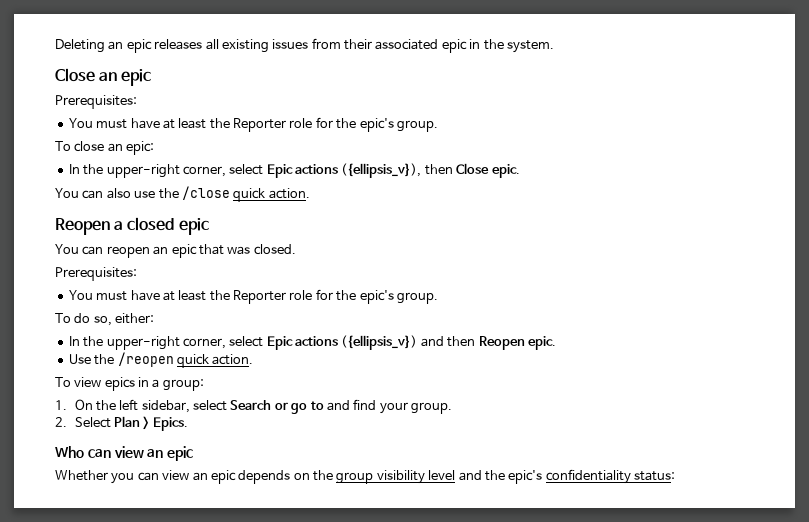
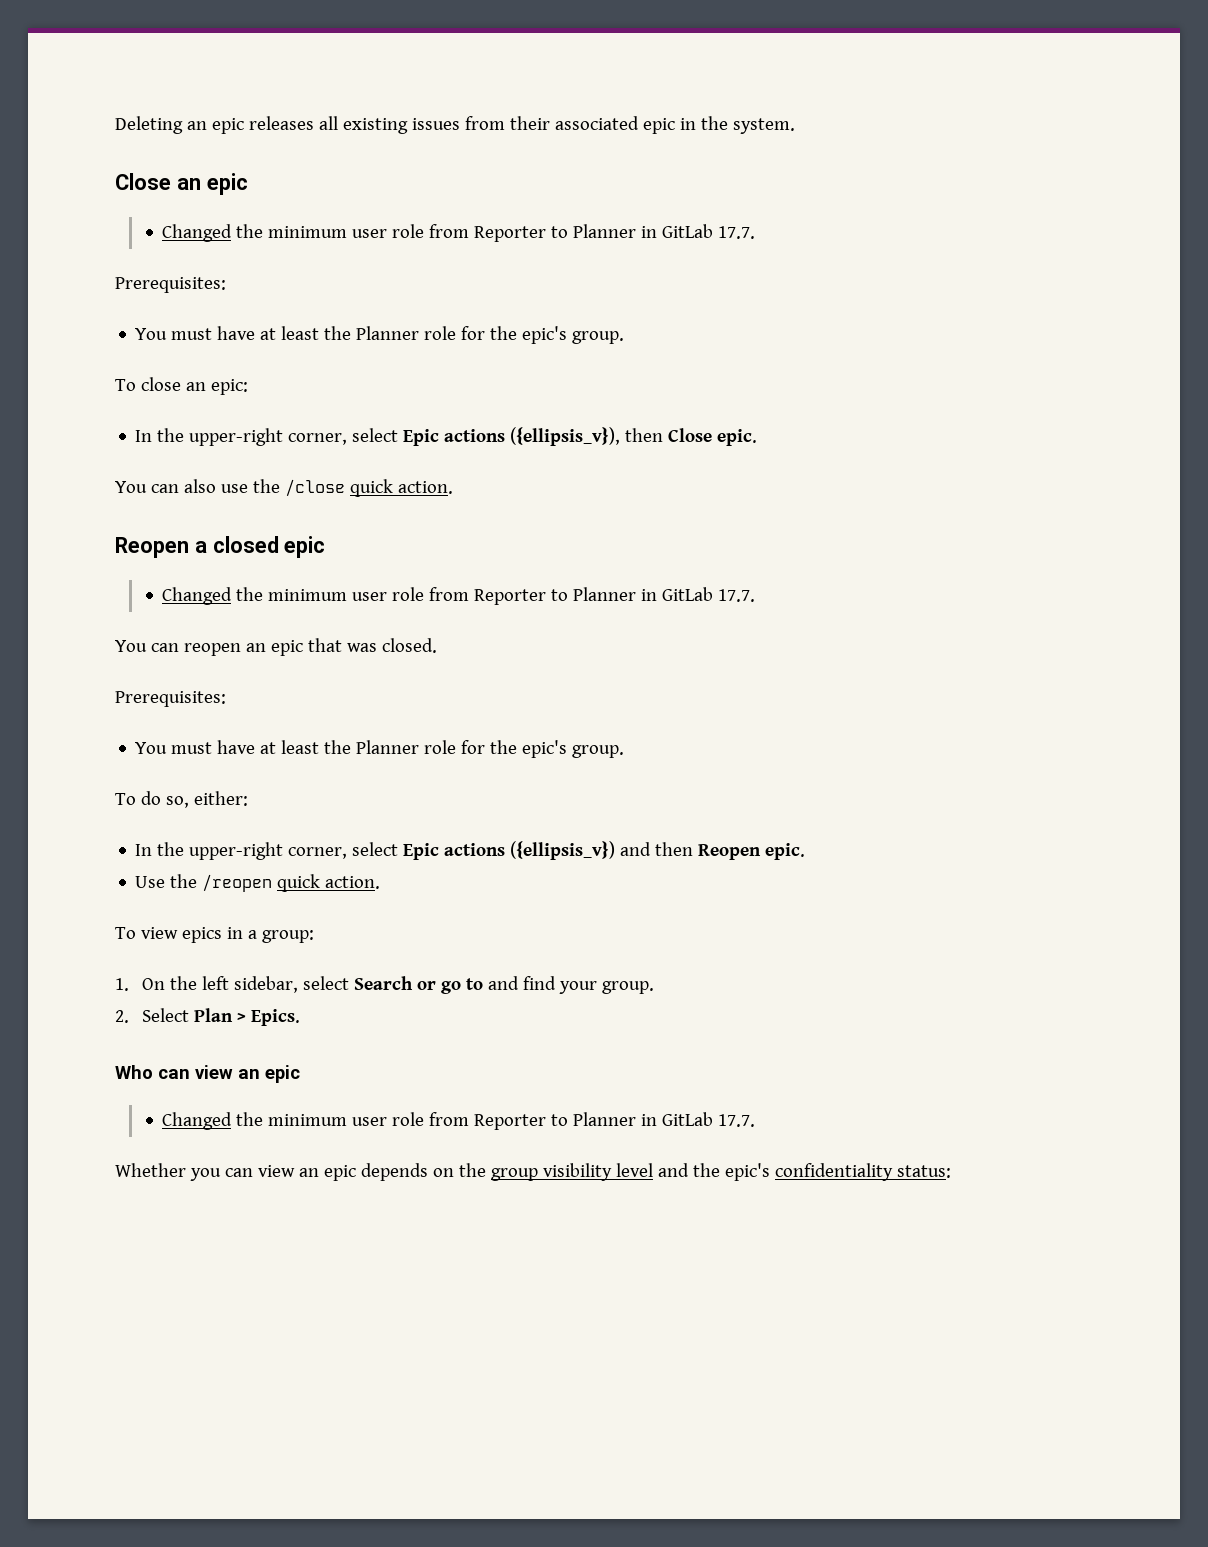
  Close an epic
+ Changed the minimum user role from Reporter to Planner in GitLab 17.7.
  Prerequisites:
- You must have at least the Reporter role for the epic's group.
+ You must have at least the Planner role for the epic's group.
  Reopen a closed epic
+ Changed the minimum user role from Reporter to Planner in GitLab 17.7.
  You can reopen an epic that was closed.
  Prerequisites:
- You must have at least the Reporter role for the epic's group.
+ You must have at least the Planner role for the epic's group.
  Who can view an epic
+ Changed the minimum user role from Reporter to Planner in GitLab 17.7.

